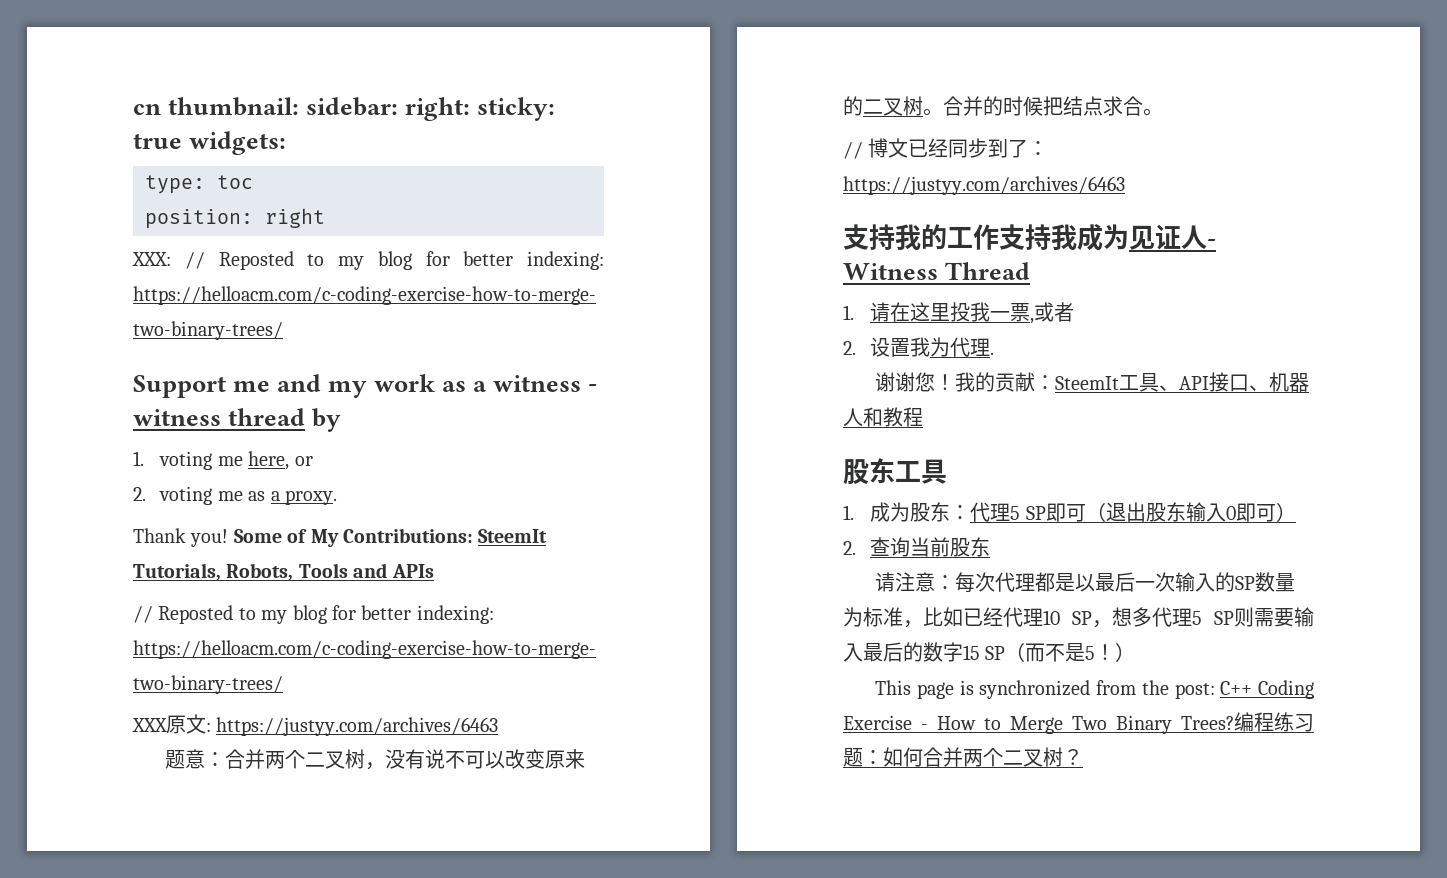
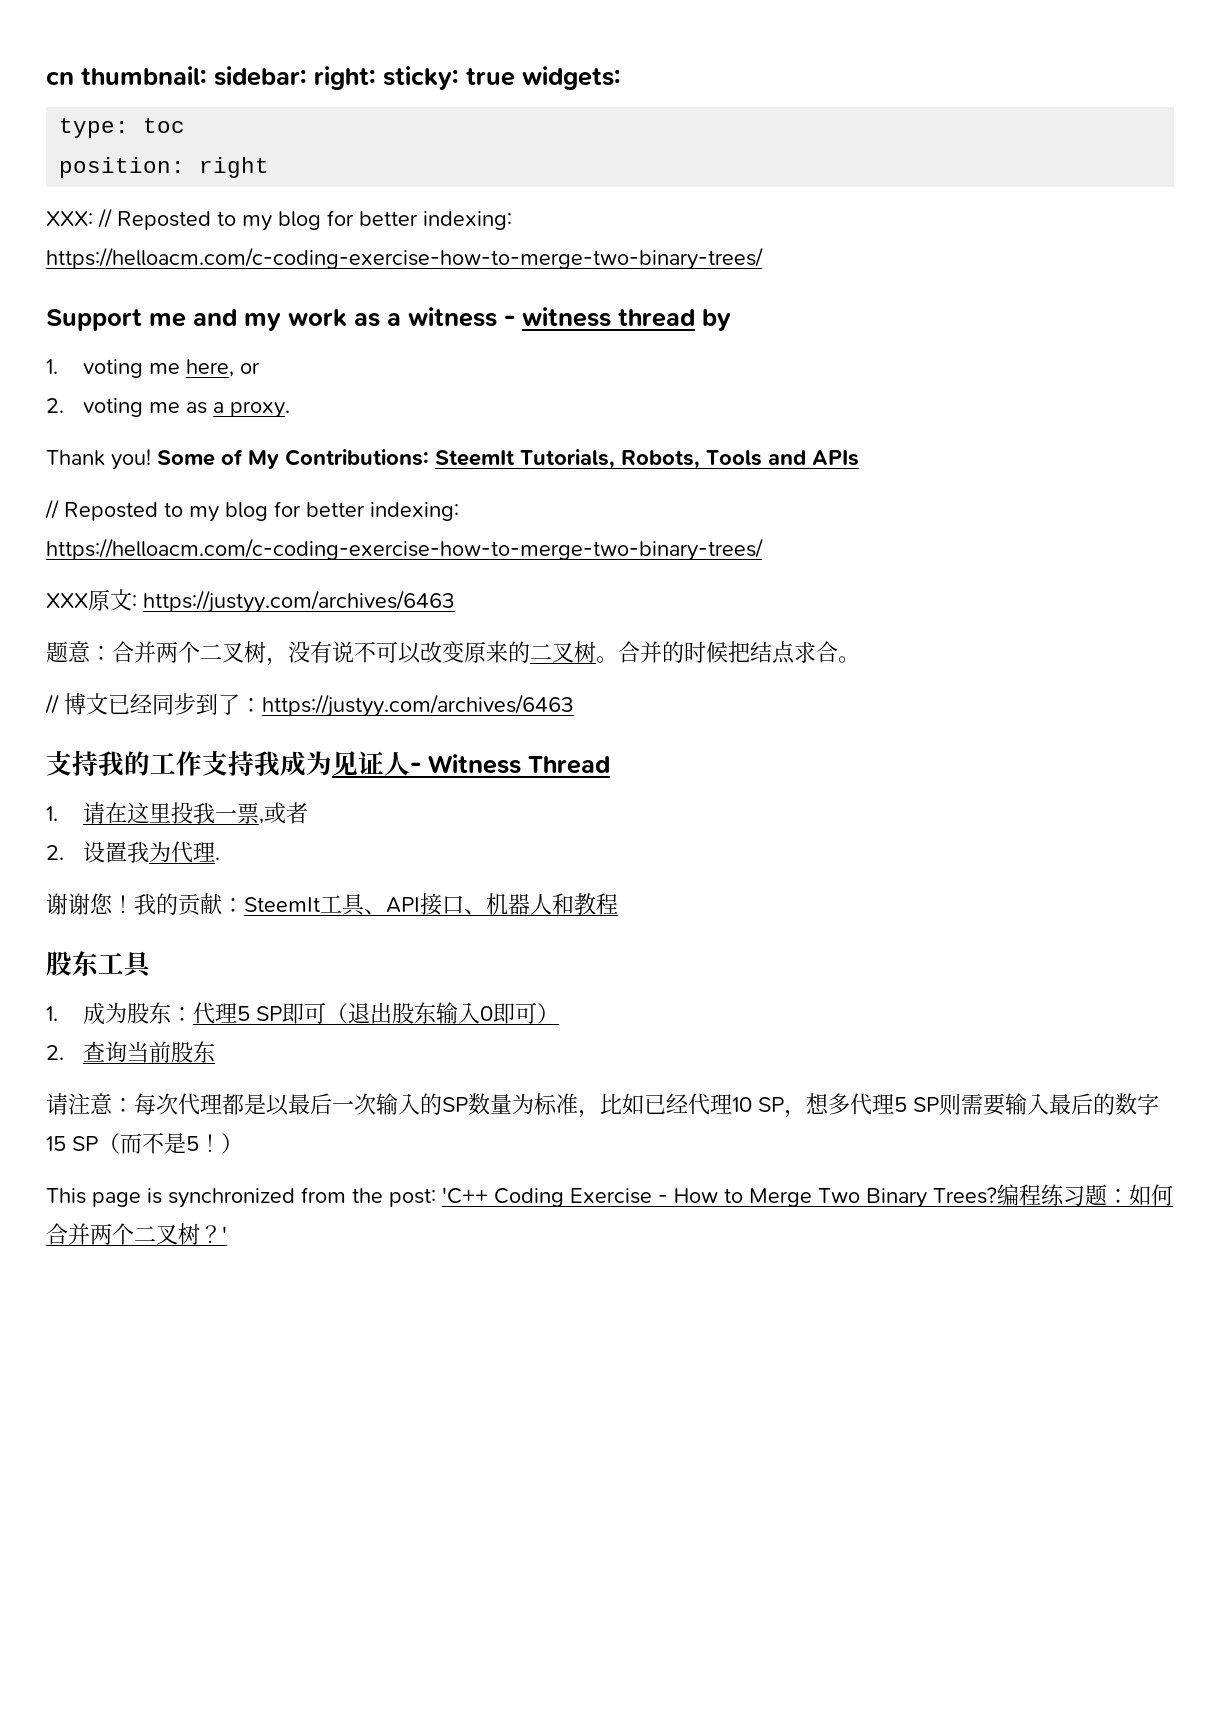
- This page is synchronized from the post: C++ Coding Exercise - How to Merge Two Binary Trees?
+ This page is synchronized from the post: 'C++ Coding Exercise - How to Merge Two Binary Trees?
+ '

